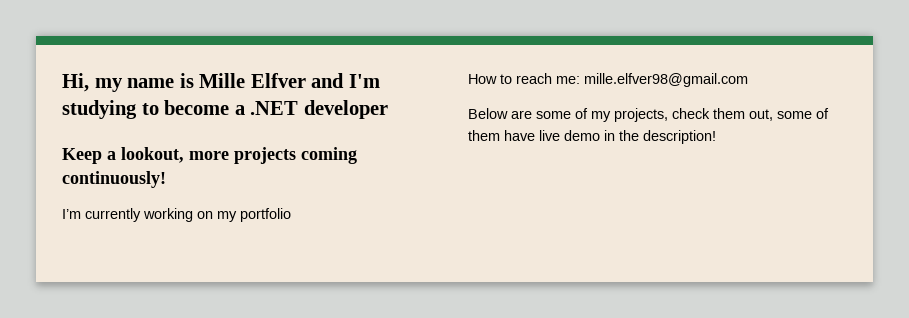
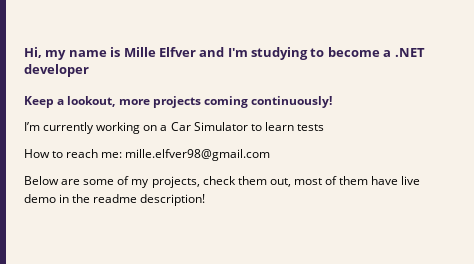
- I’m currently working on my portfolio
+ I’m currently working on a Car Simulator to learn tests
- Below are some of my projects, check them out, some of them have live demo in the description!
+ Below are some of my projects, check them out, most of them have live demo in the readme description!

